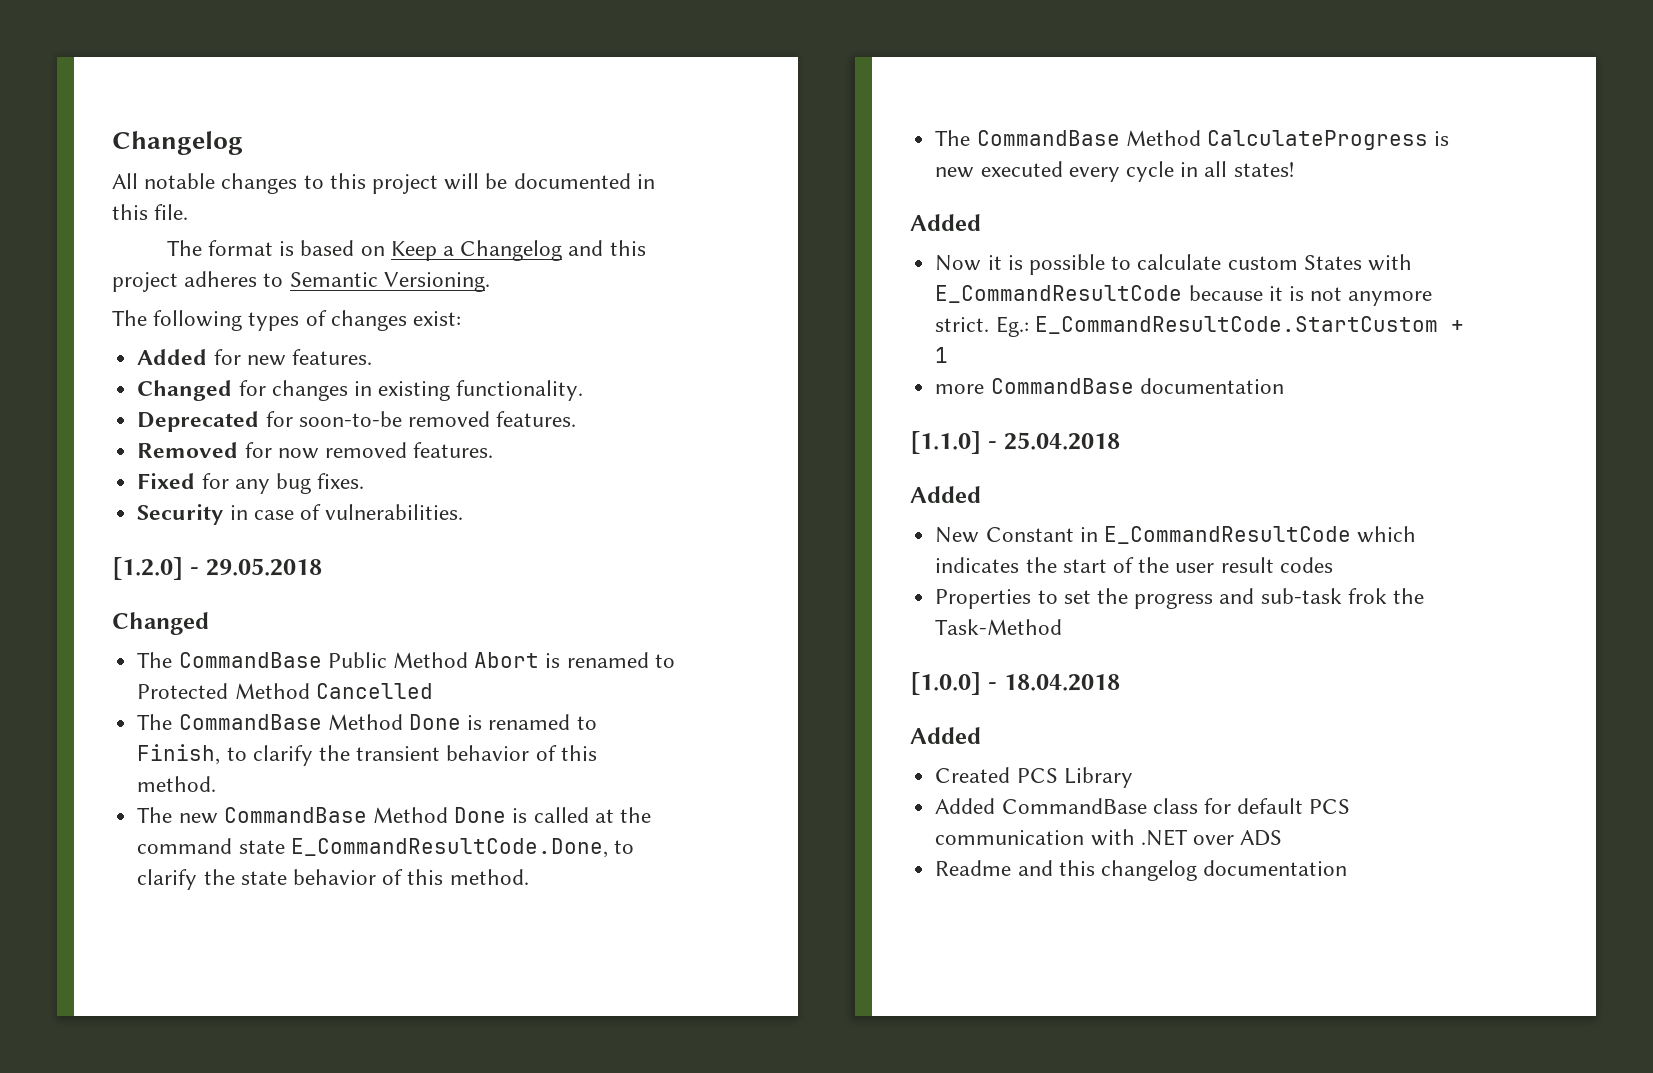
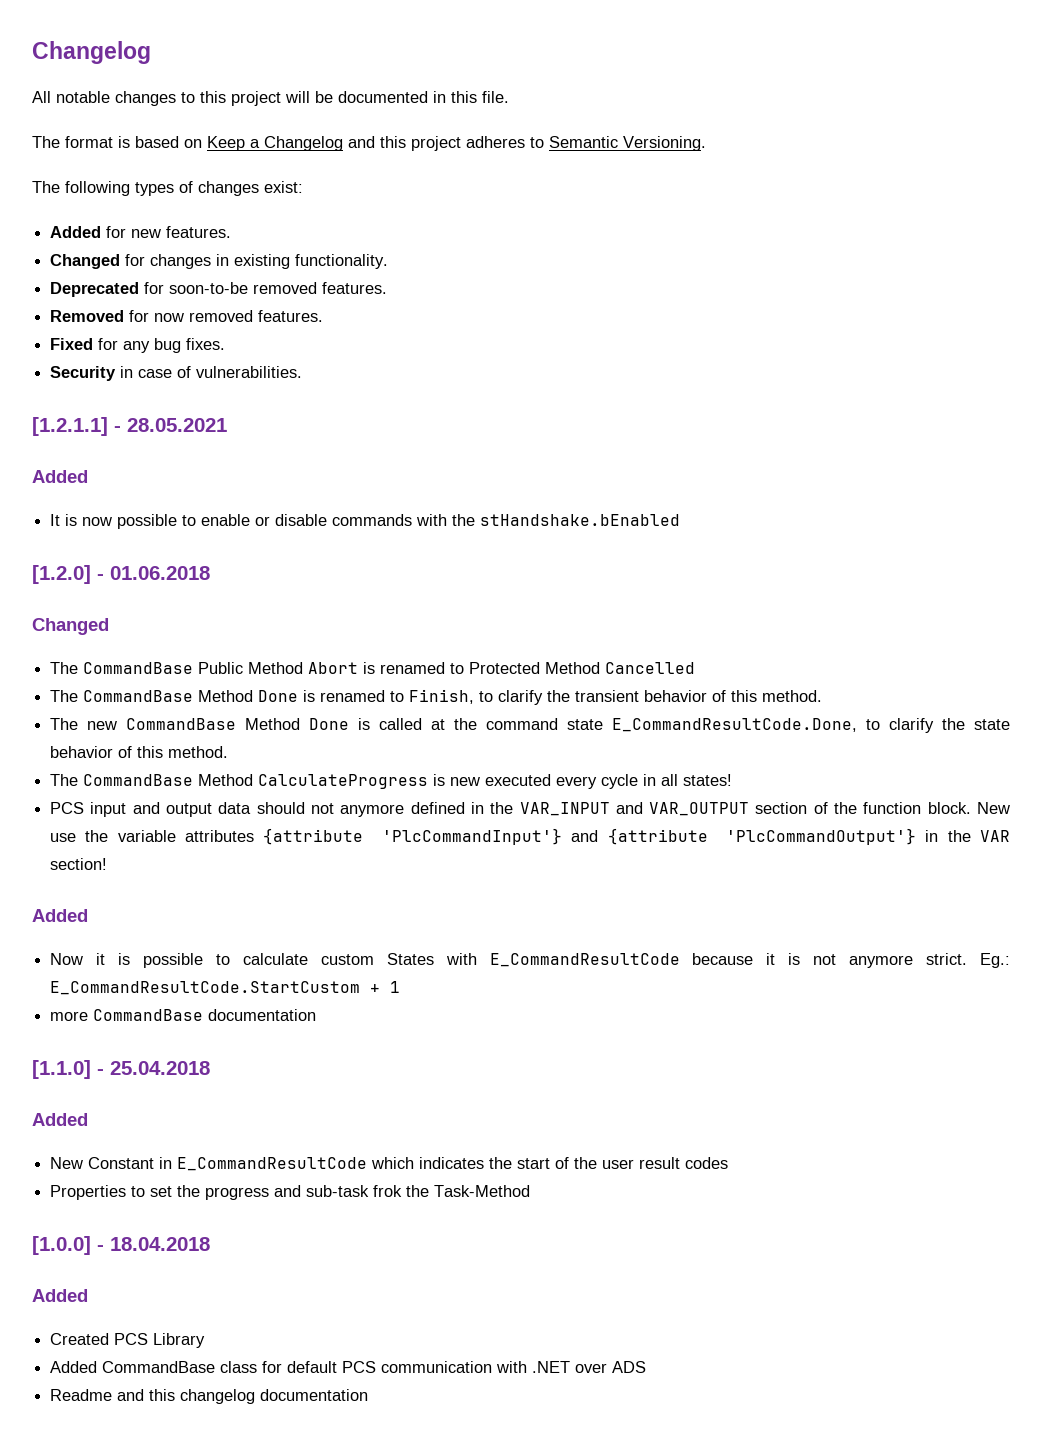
+ [1.2.1.1] - 28.05.2021
+ Added
+ It is now possible to enable or disable commands with the stHandshake.bEnabled
- [1.2.0] - 29.05.2018
+ [1.2.0] - 01.06.2018
+ PCS input and output data should not anymore defined in the VAR_INPUT and VAR_OUTPUT section of the function block. New use the variable attributes {attribute 'PlcCommandInput'} and {attribute 'PlcCommandOutput'} in the VAR section!

